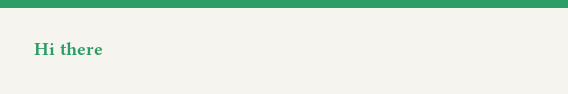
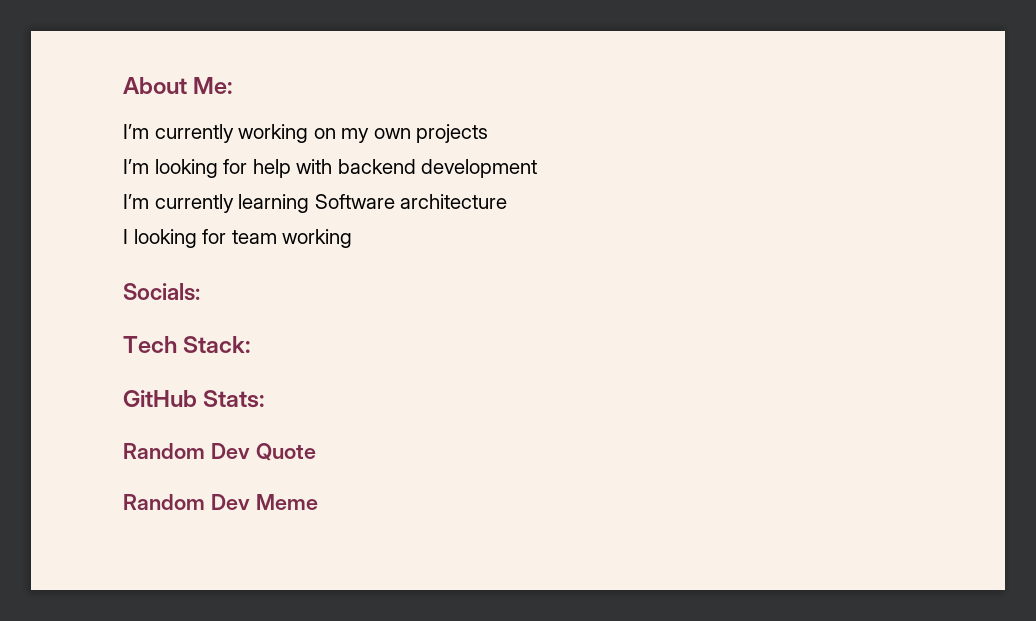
- Hi there
+ About Me:
+ I’m currently working on my own projects
+ I’m looking for help with backend development
+ I’m currently learning Software architecture
+ I looking for team working
+ Socials:
+ Tech Stack:
+ GitHub Stats:
+ Random Dev Quote
+ Random Dev Meme

